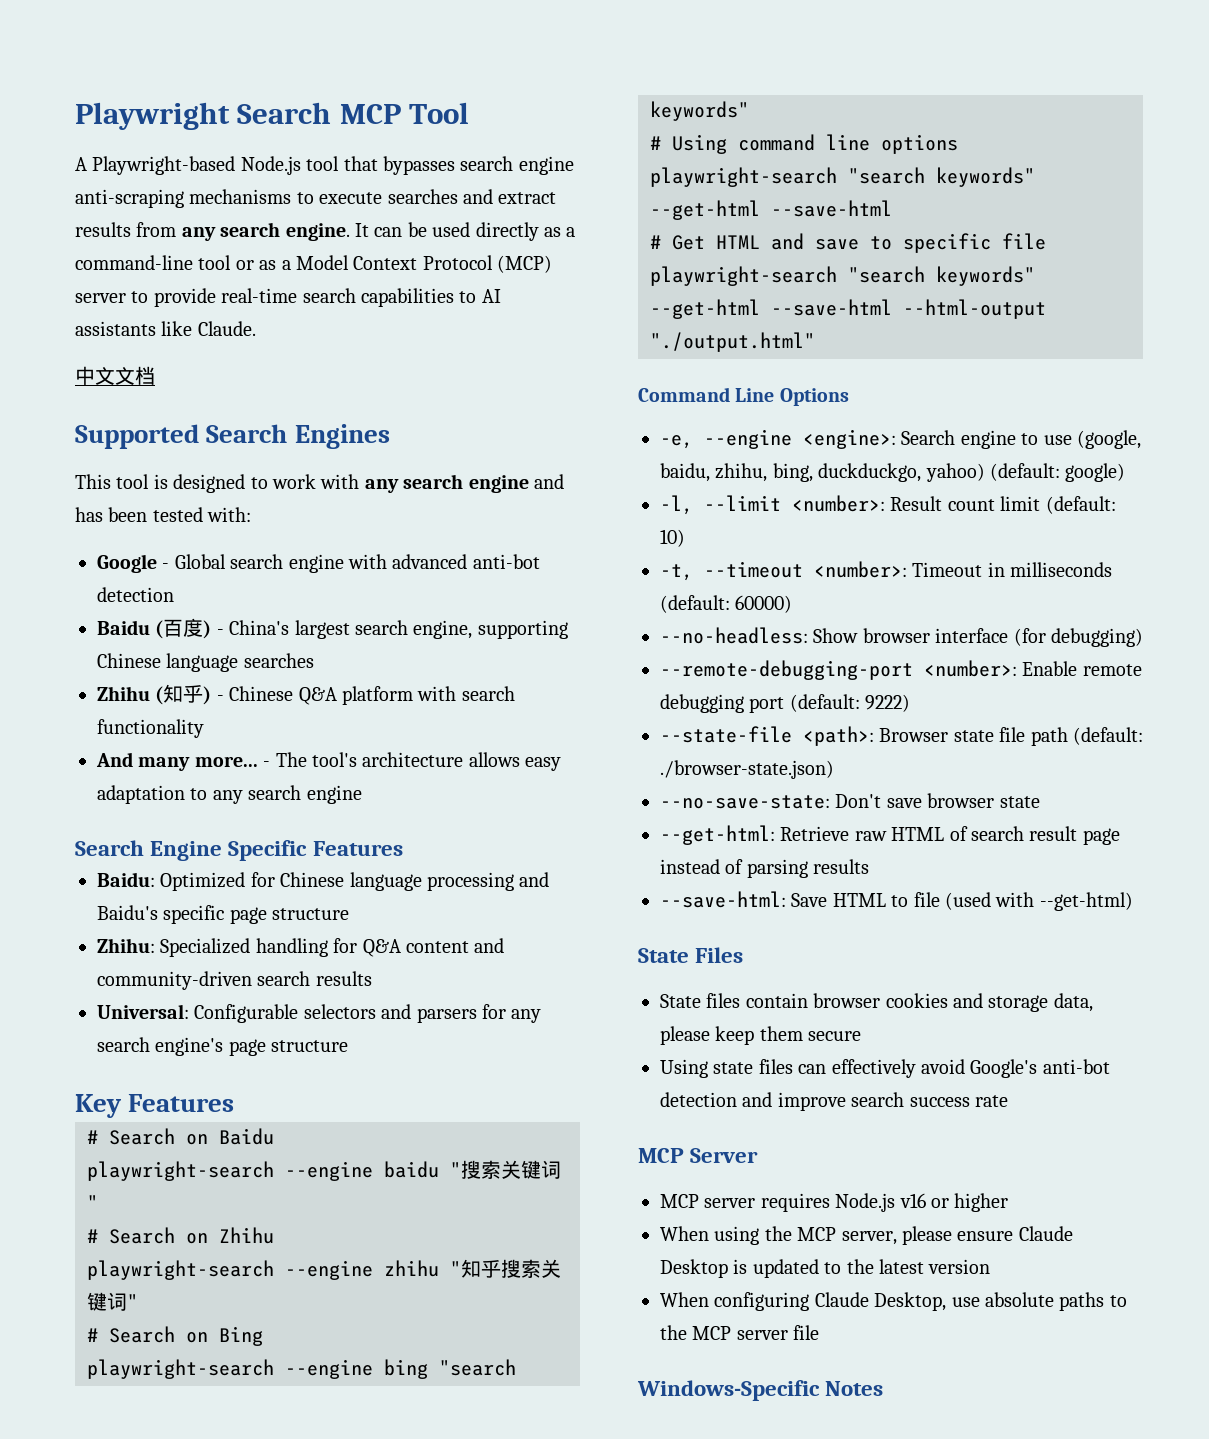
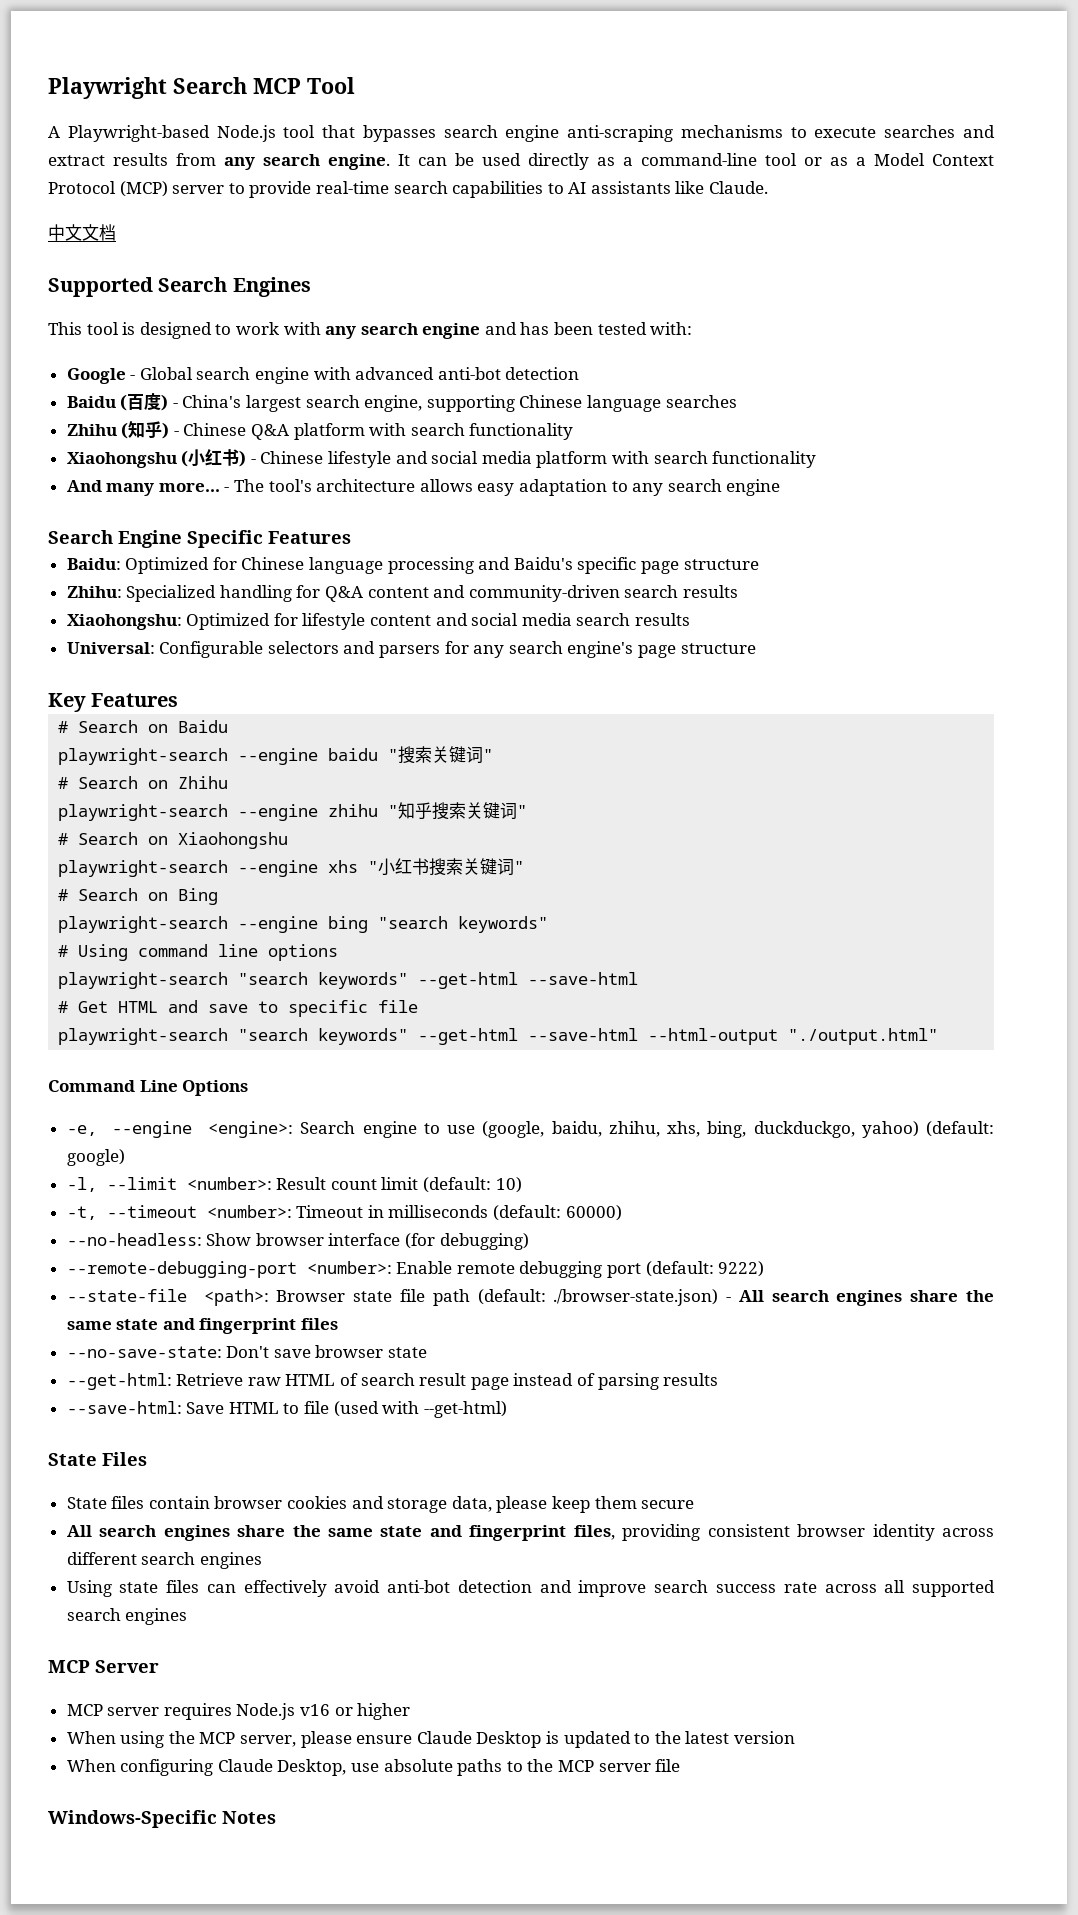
+ Xiaohongshu (小红书) - Chinese lifestyle and social media platform with search functionality
+ Xiaohongshu: Optimized for lifestyle content and social media search results
+ # Search on Xiaohongshu
+ playwright-search --engine xhs "小红书搜索关键词"
- -e, --engine <engine>: Search engine to use (google, baidu, zhihu, bing, duckduckgo, yahoo) (default: google)
+ -e, --engine <engine>: Search engine to use (google, baidu, zhihu, xhs, bing, duckduckgo, yahoo) (default: google)
- --state-file <path>: Browser state file path (default: ./browser-state.json)
+ --state-file <path>: Browser state file path (default: ./browser-state.json) - All search engines share the same state and fingerprint files
+ All search engines share the same state and fingerprint files, providing consistent browser identity across different search engines
- Using state files can effectively avoid Google's anti-bot detection and improve search success rate
+ Using state files can effectively avoid anti-bot detection and improve search success rate across all supported search engines

